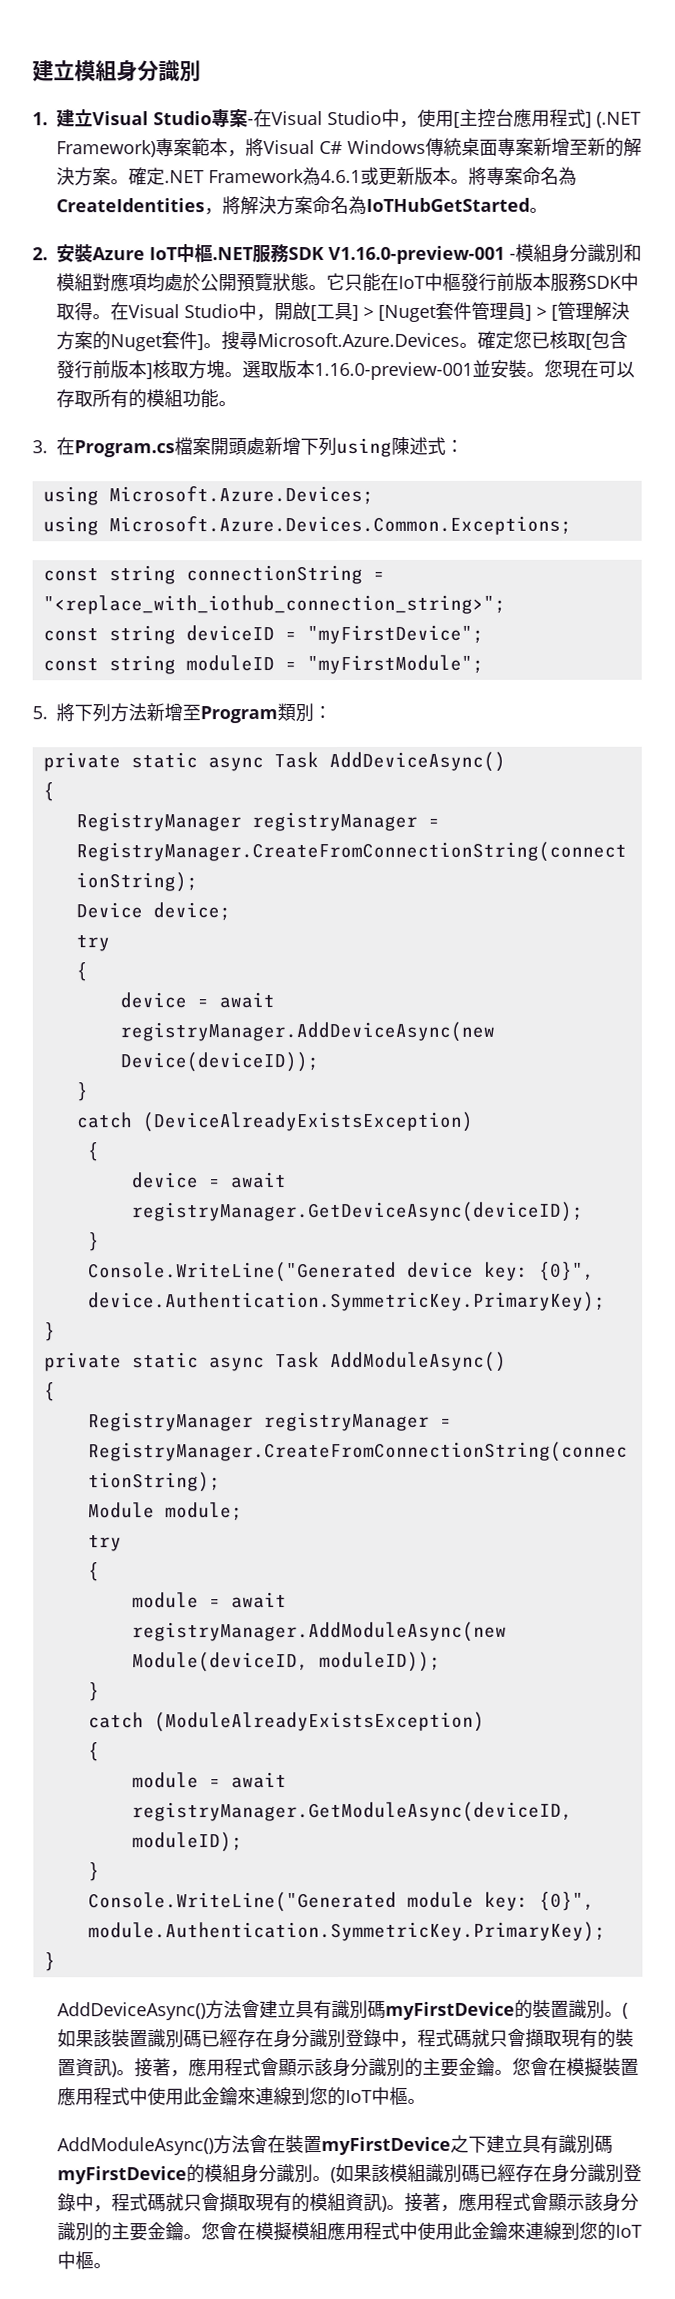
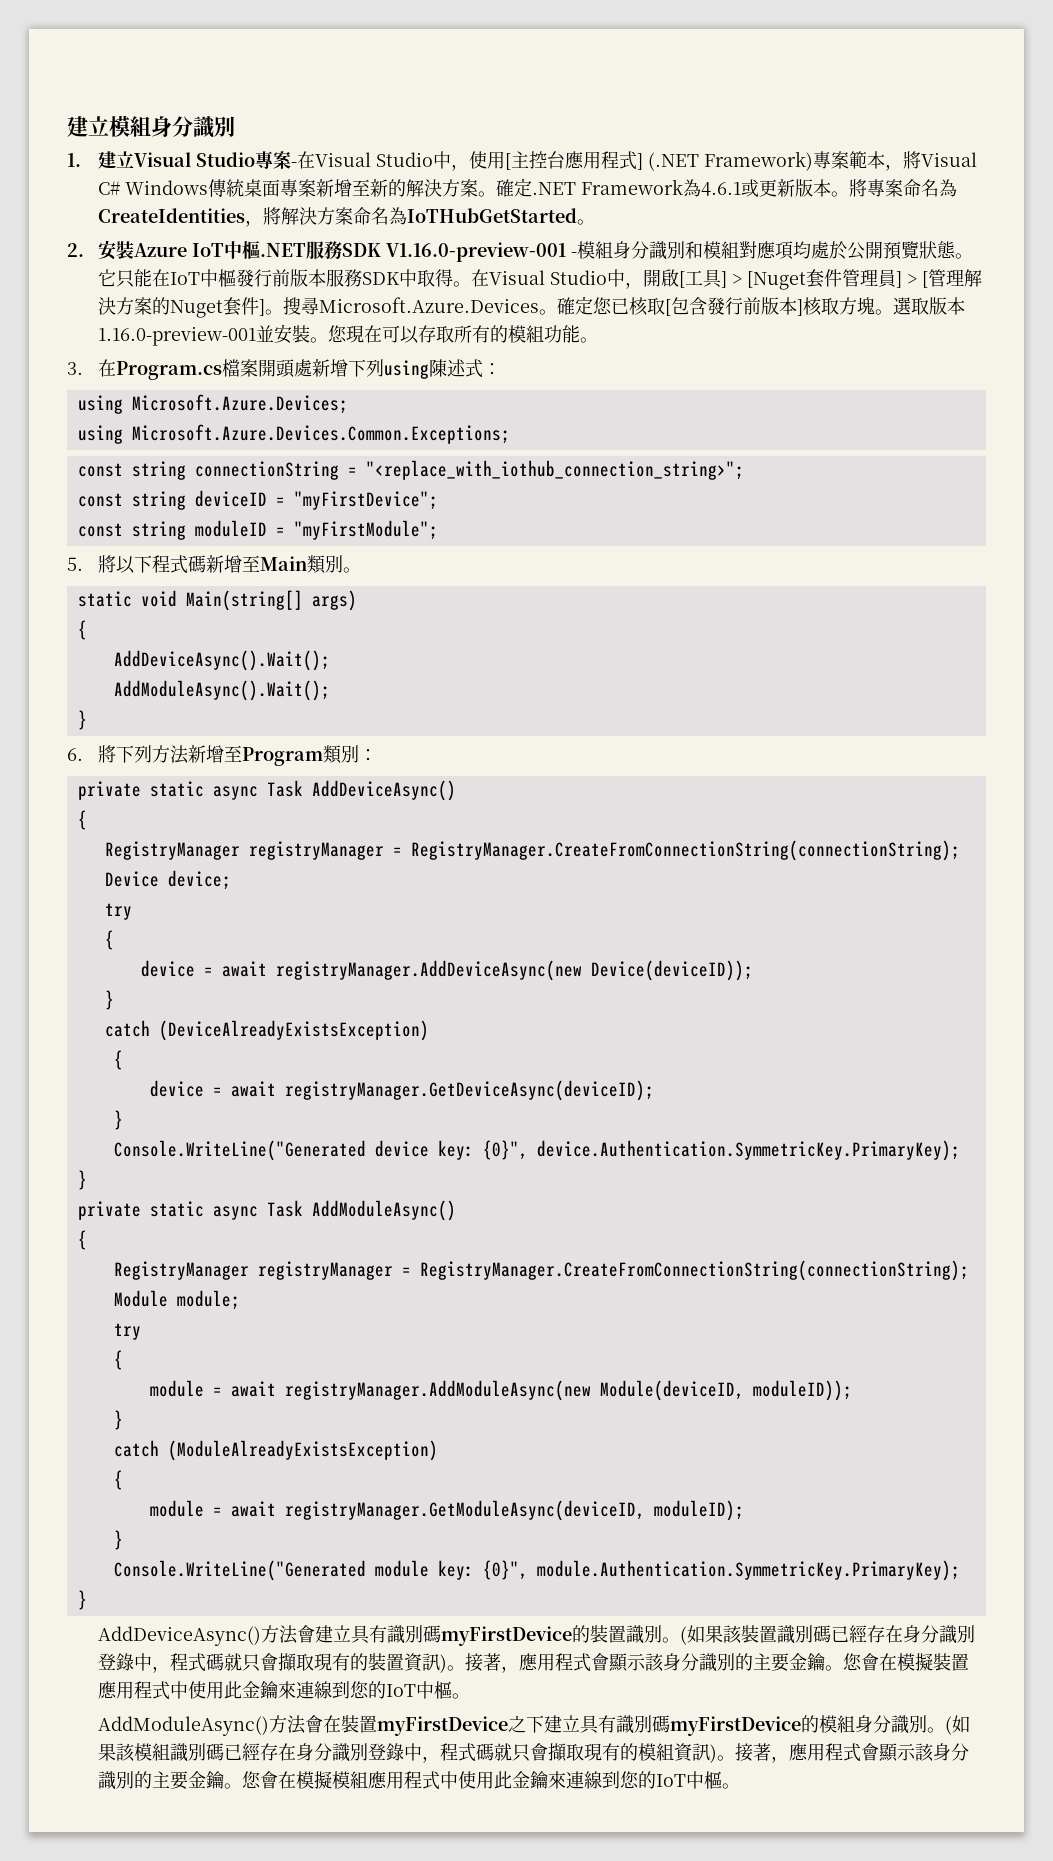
- 5.將下列方法新增至Program類別：
+ 5.將以下程式碼新增至Main類別。
+ static void Main(string[] args)
+ {
+ AddDeviceAsync().Wait();
+ AddModuleAsync().Wait();
+ }
+ 6.將下列方法新增至Program類別：

